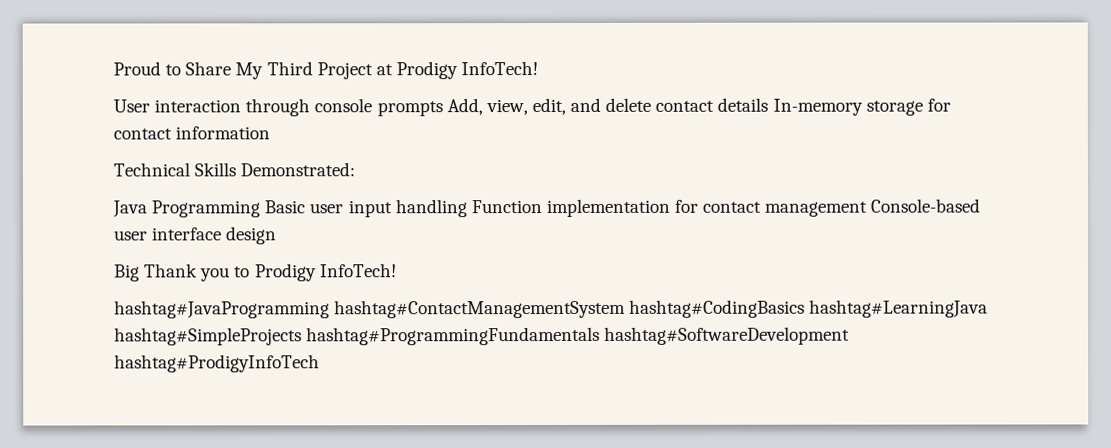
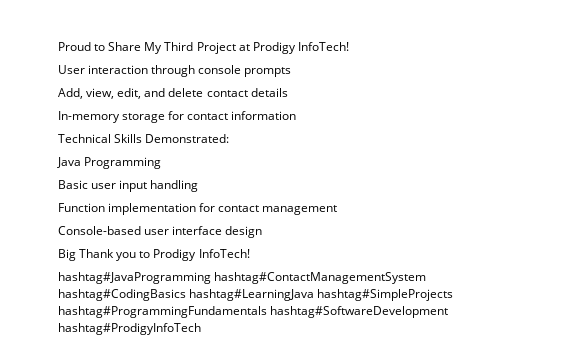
- User interaction through console prompts Add, view, edit, and delete contact details In-memory storage for contact information
+ User interaction through console prompts
+ Add, view, edit, and delete contact details
+ In-memory storage for contact information
- Java Programming Basic user input handling Function implementation for contact management Console-based user interface design
+ Java Programming
+ Basic user input handling
+ Function implementation for contact management
+ Console-based user interface design

